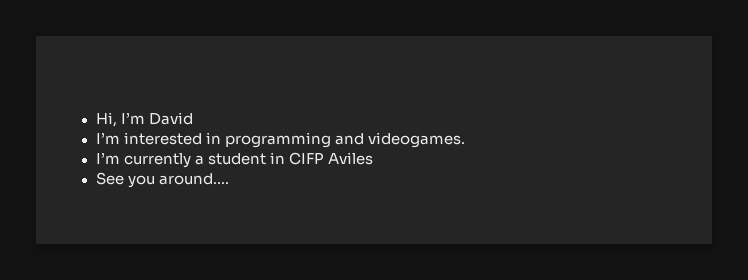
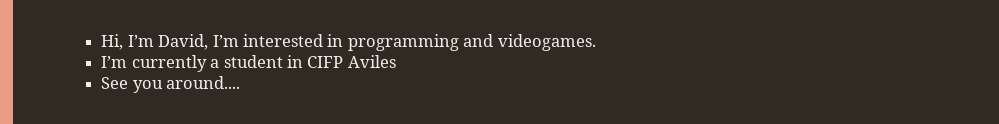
- Hi, I’m David
- I’m interested in programming and videogames.
+ Hi, I’m David, I’m interested in programming and videogames.

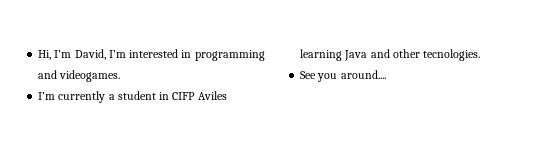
- I’m currently a student in CIFP Aviles
+ I’m currently a student in CIFP Aviles learning Java and other tecnologies.

